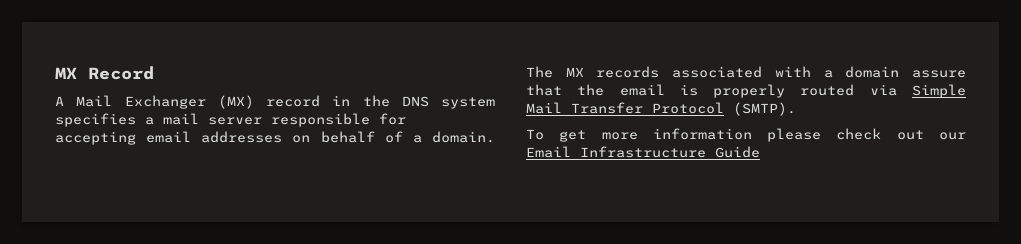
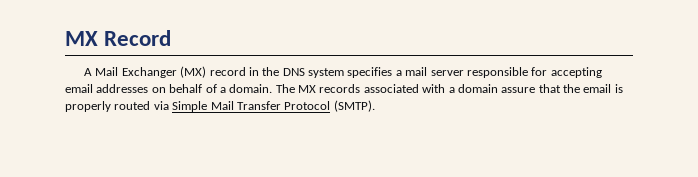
- To get more information please check out our Email Infrastructure Guide

